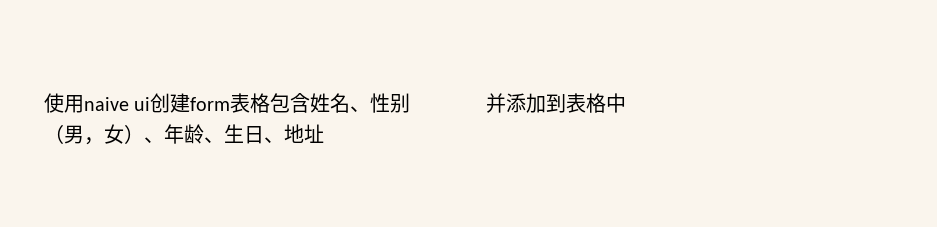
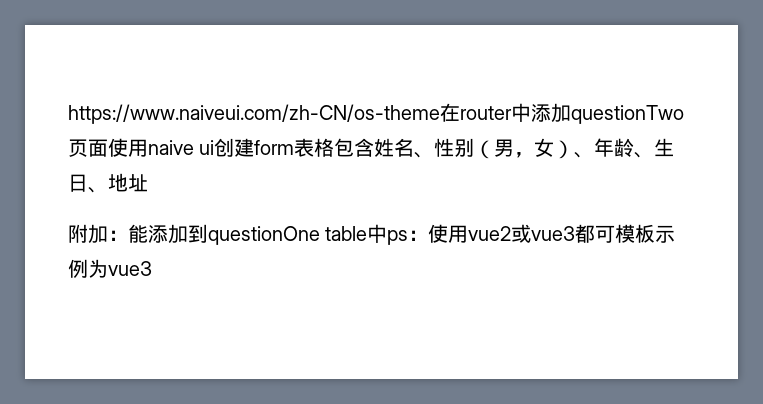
- 使用naive ui创建form表格包含姓名、性别（男，女）、年龄、生日、地址
+ https://www.naiveui.com/zh-CN/os-theme在router中添加questionTwo页面使用naive ui创建form表格包含姓名、性别（男，女）、年龄、生日、地址
- 并添加到表格中
+ 附加：能添加到questionOne table中ps：使用vue2或vue3都可模板示例为vue3

